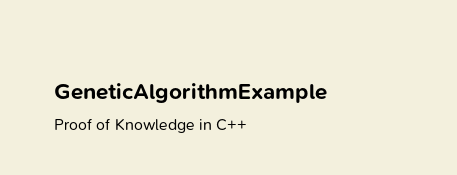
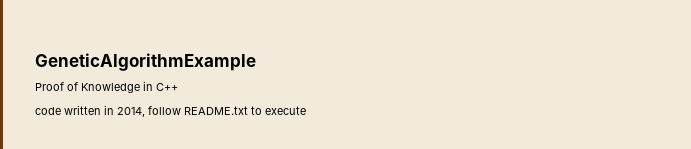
+ code written in 2014, follow README.txt to execute

